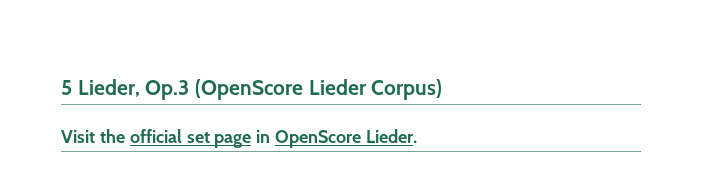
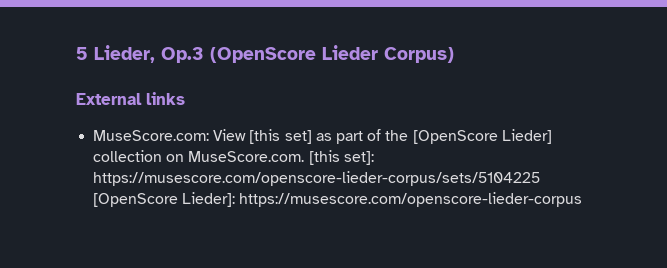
- Visit the official set page in OpenScore Lieder.
+ External links
+ MuseScore.com: View [this set] as part of the [OpenScore Lieder] collection on MuseScore.com. [this set]: https://musescore.com/openscore-lieder-corpus/sets/5104225 [OpenScore Lieder]: https://musescore.com/openscore-lieder-corpus

